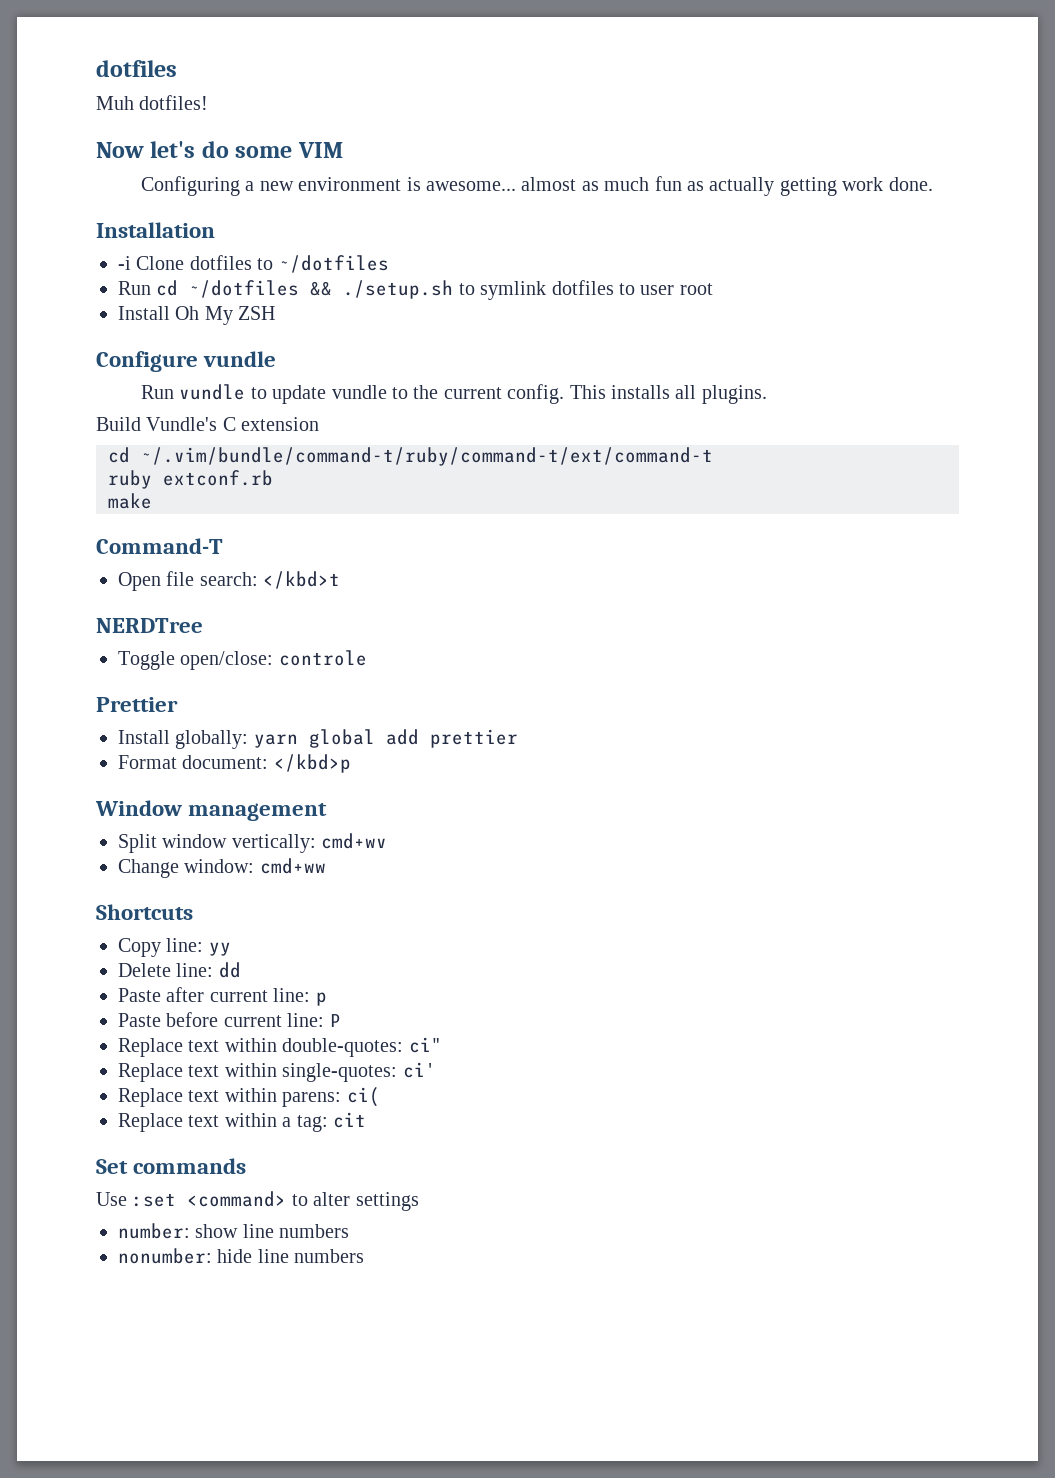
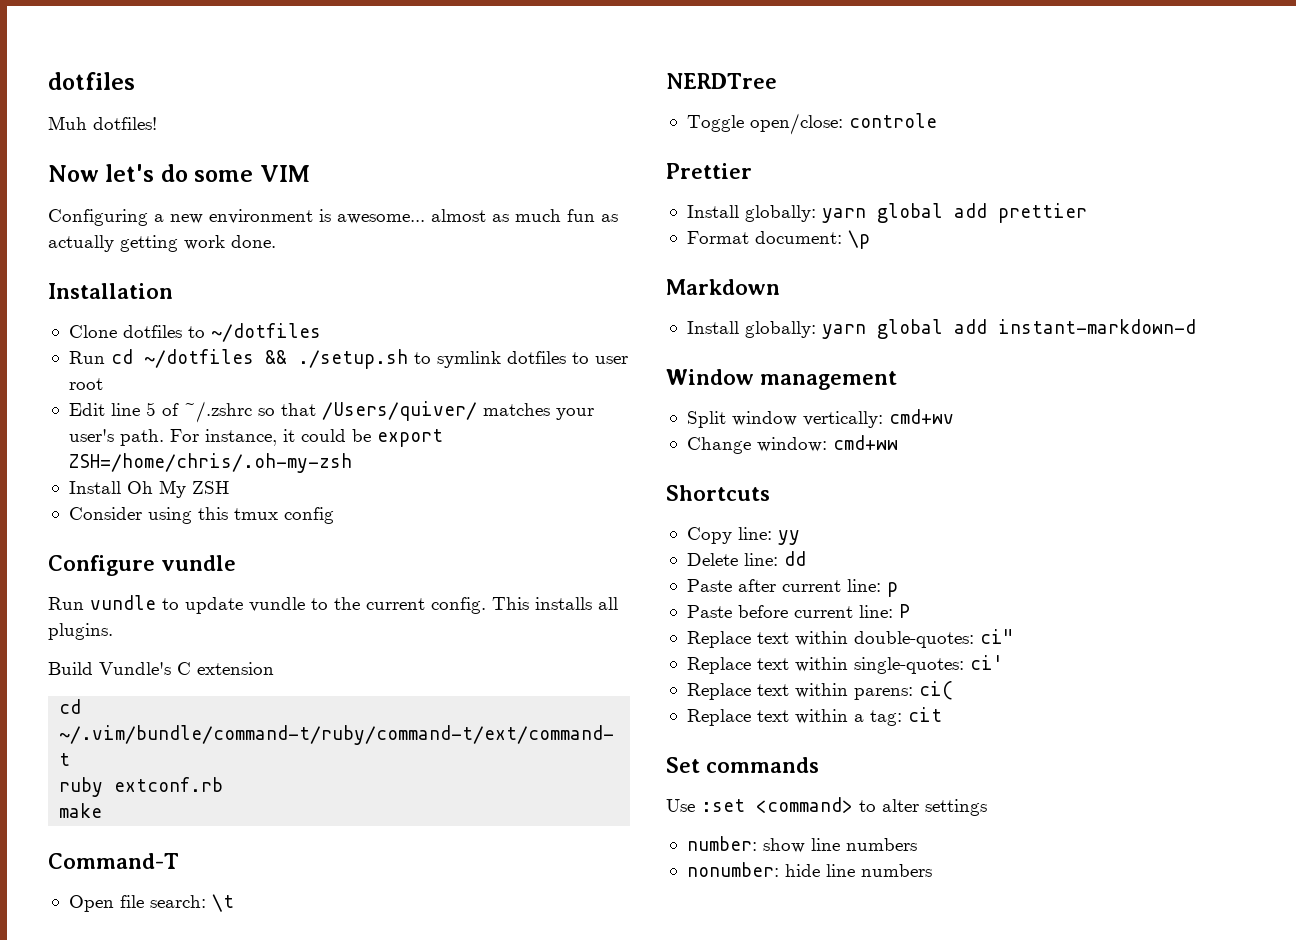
- -i Clone dotfiles to ~/dotfiles
+ Clone dotfiles to ~/dotfiles
+ Edit line 5 of ~/.zshrc so that /Users/quiver/ matches your user's path. For instance, it could be export ZSH=/home/chris/.oh-my-zsh
+ Consider using this tmux config
- Open file search: </kbd>t
+ Open file search: \t
- Format document: </kbd>p
+ Format document: \p
+ Markdown
+ Install globally: yarn global add instant-markdown-d

